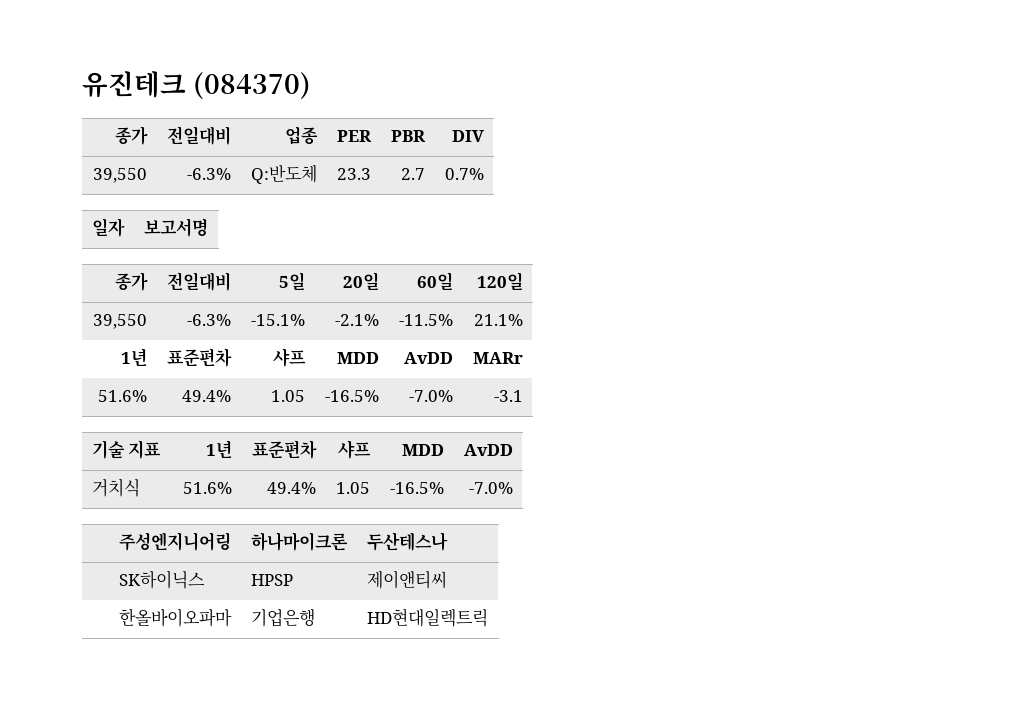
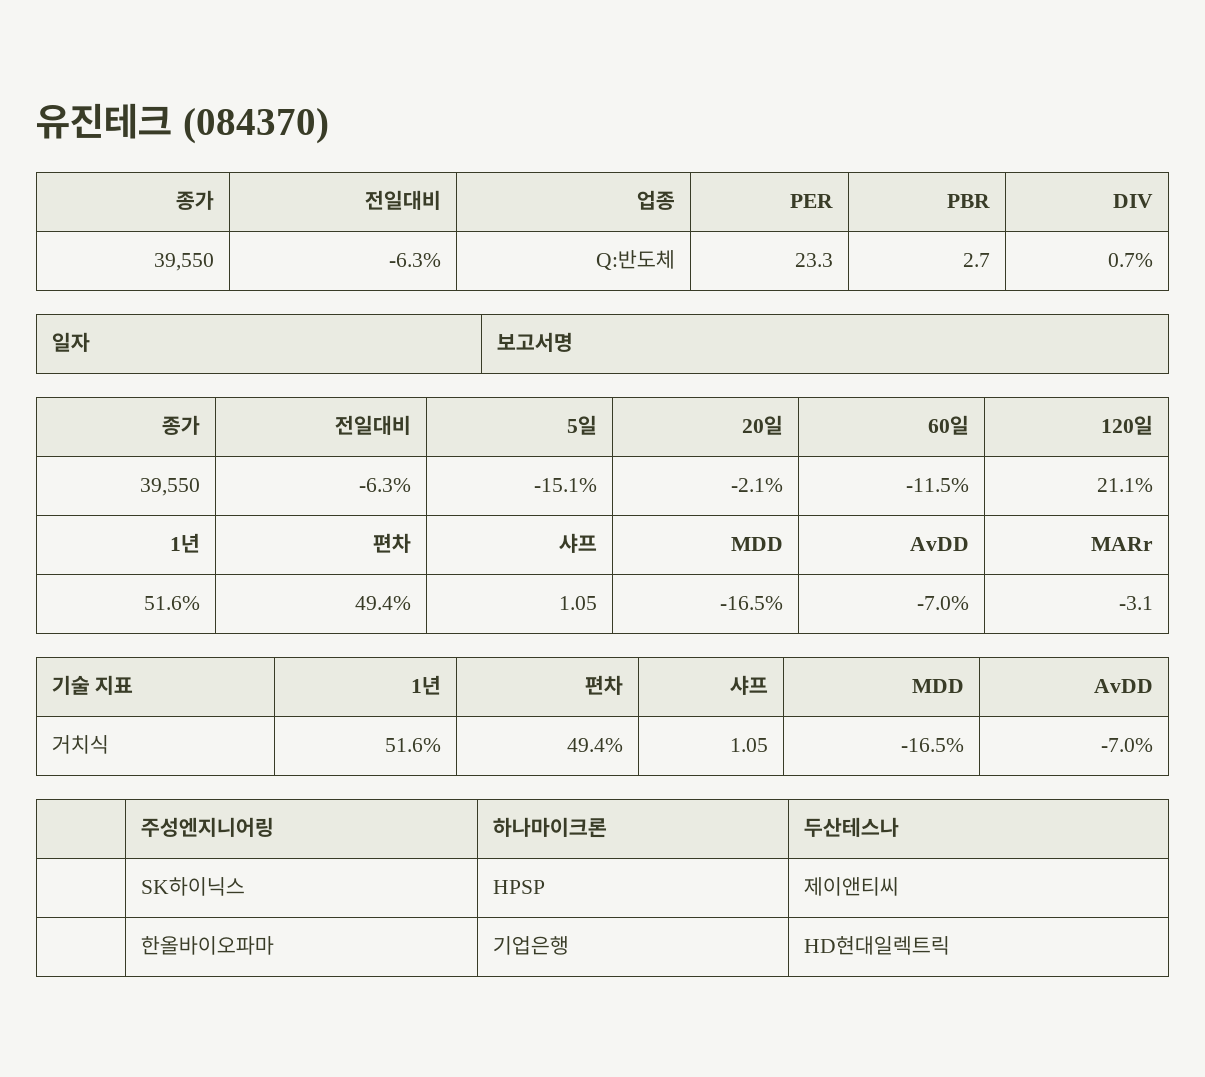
- 1년 | 표준편차 | 샤프 | MDD | AvDD | MARr
+ 1년 | 편차 | 샤프 | MDD | AvDD | MARr
- 기술 지표 | 1년 | 표준편차 | 샤프 | MDD | AvDD
+ 기술 지표 | 1년 | 편차 | 샤프 | MDD | AvDD

